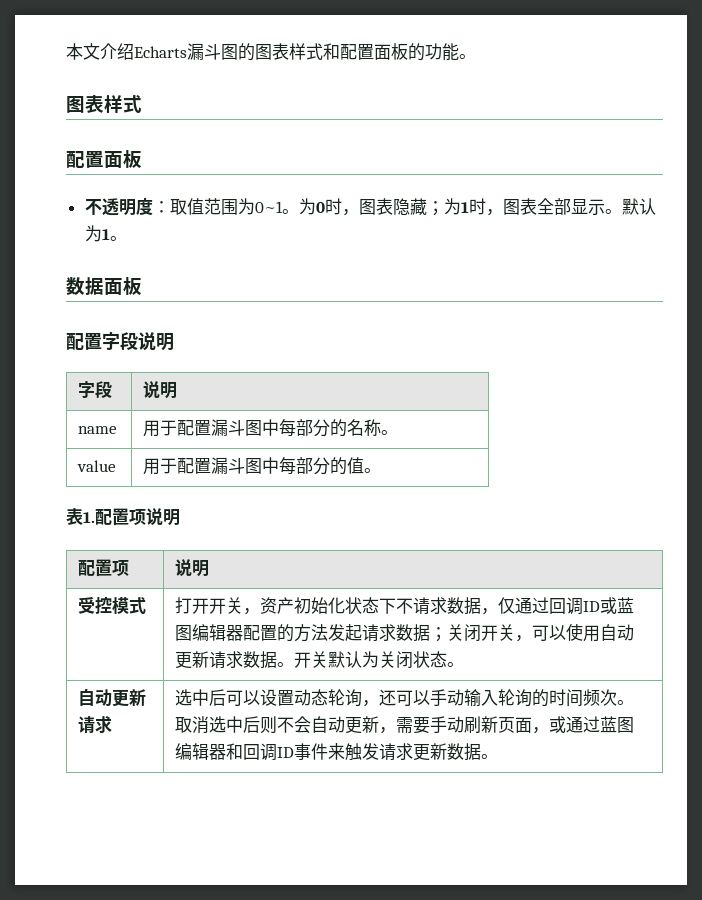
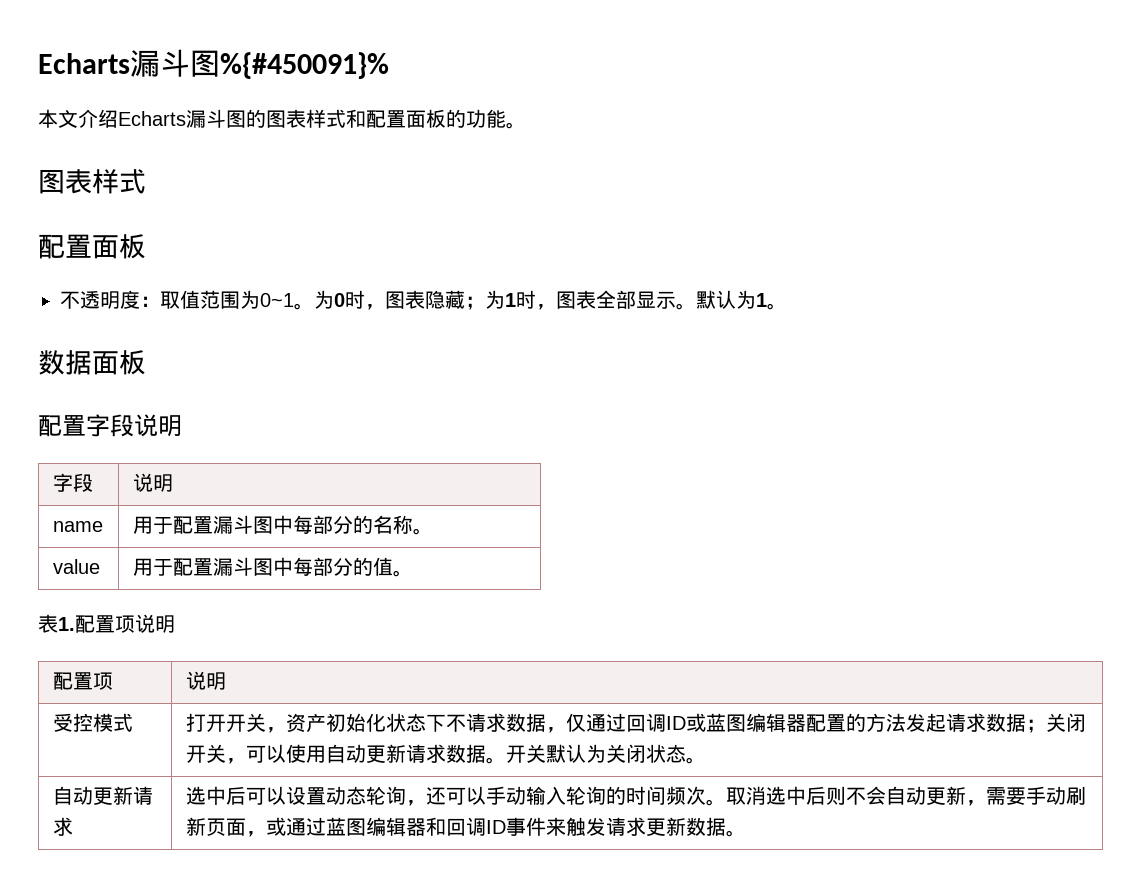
+ Echarts漏斗图%{#450091}%

